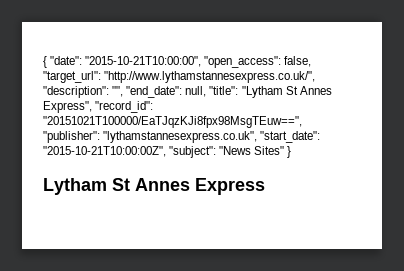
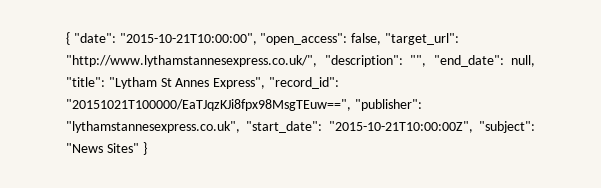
- Lytham St Annes Express

